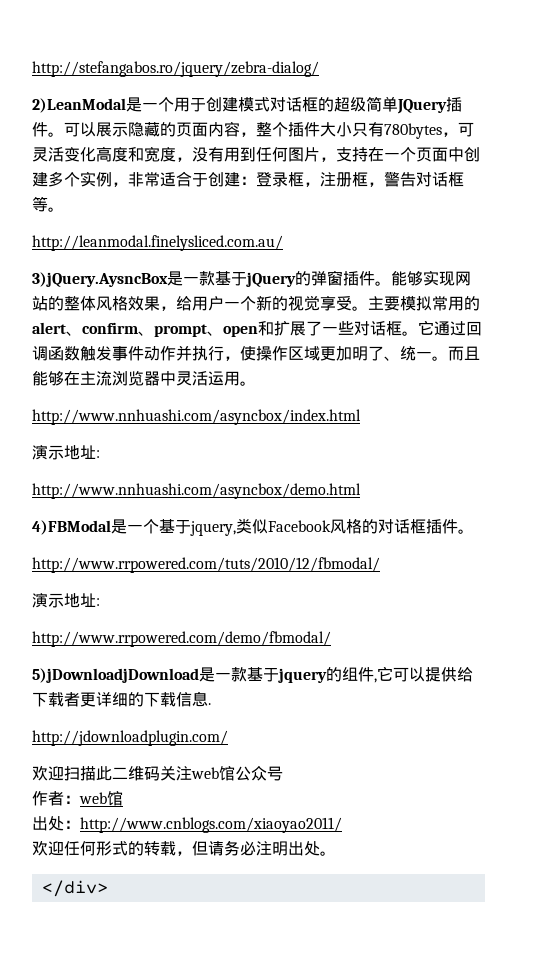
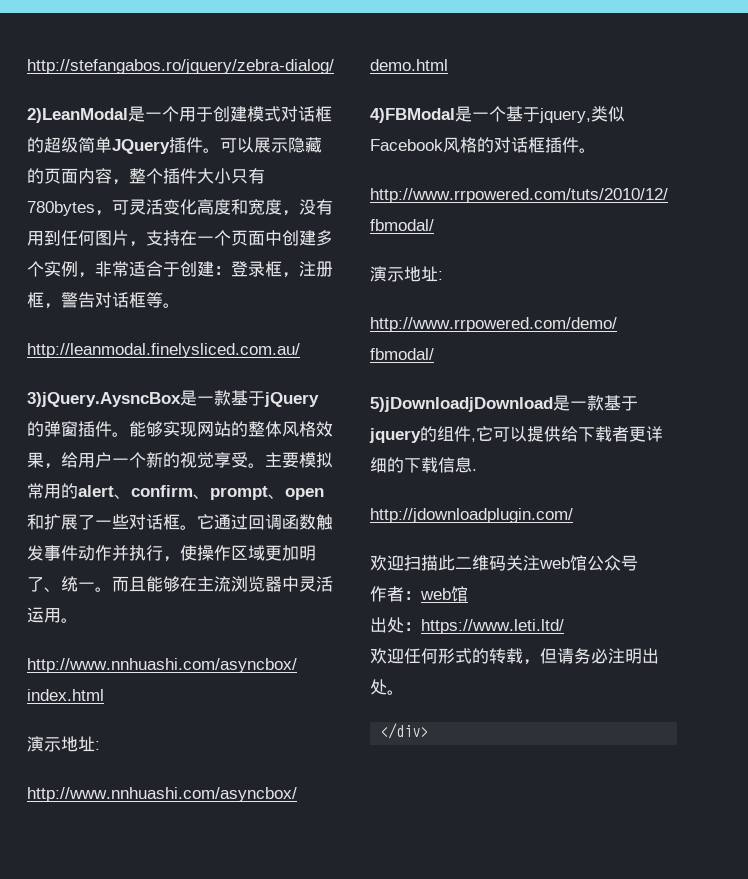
- 出处：http://www.cnblogs.com/xiaoyao2011/
+ 出处：https://www.leti.ltd/

